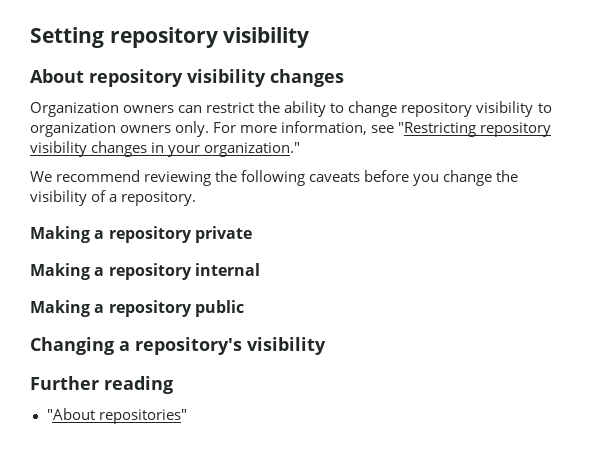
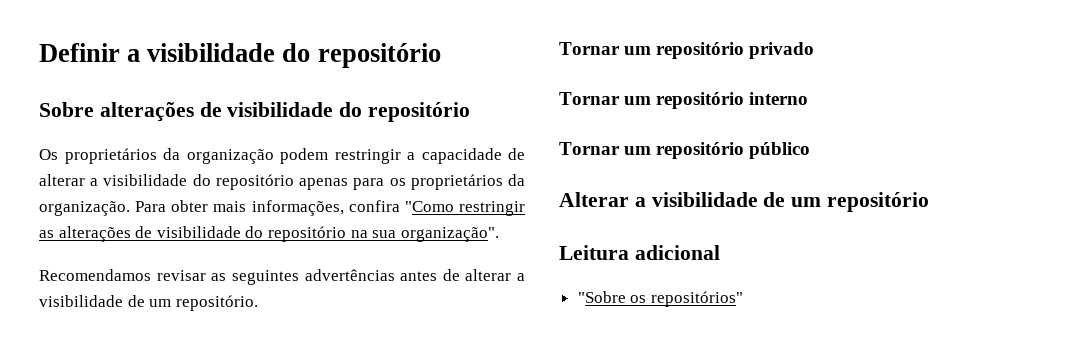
- Setting repository visibility
- About repository visibility changes
- Organization owners can restrict the ability to change repository visibility to organization owners only. For more information, see "Restricting repository visibility changes in your organization."
- We recommend reviewing the following caveats before you change the visibility of a repository.
- Making a repository private
- Making a repository internal
- Making a repository public
- Changing a repository's visibility
- Further reading
- "About repositories"
+ Definir a visibilidade do repositório
+ Sobre alterações de visibilidade do repositório
+ Os proprietários da organização podem restringir a capacidade de alterar a visibilidade do repositório apenas para os proprietários da organização. Para obter mais informações, confira "Como restringir as alterações de visibilidade do repositório na sua organização".
+ Recomendamos revisar as seguintes advertências antes de alterar a visibilidade de um repositório.
+ Tornar um repositório privado
+ Tornar um repositório interno
+ Tornar um repositório público
+ Alterar a visibilidade de um repositório
+ Leitura adicional
+ "Sobre os repositórios"

